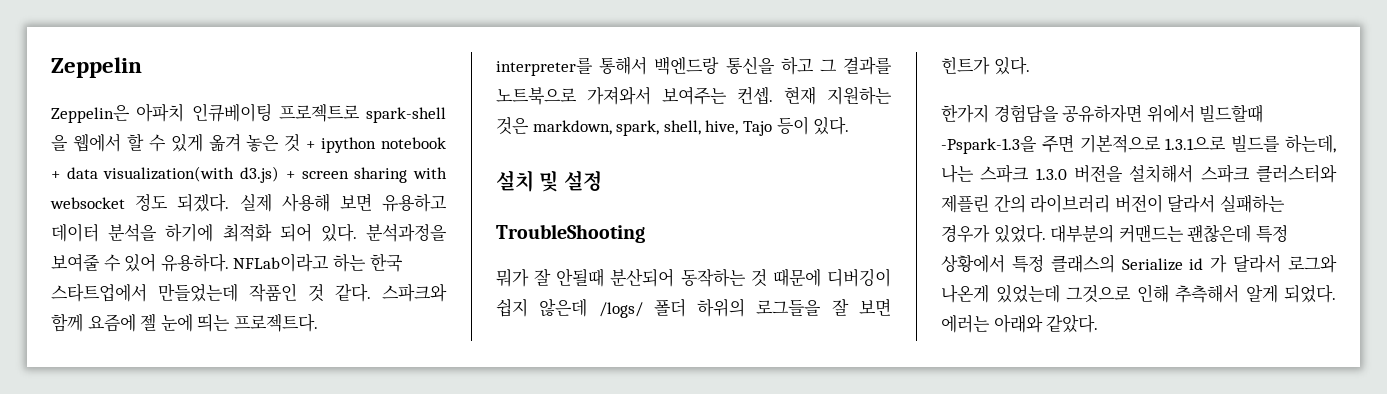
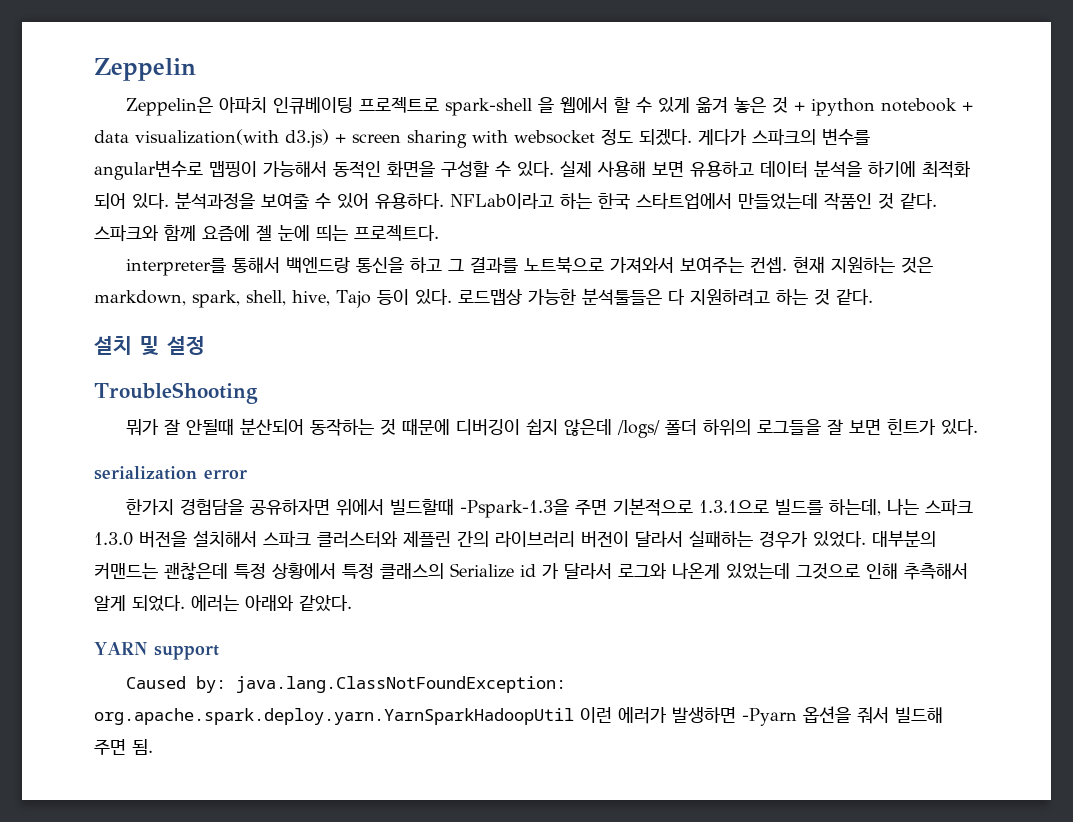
+ 게다가 스파크의 변수를 angular변수로 맵핑이 가능해서 동적인 화면을 구성할 수 있다.
+ 로드맵상 가능한 분석툴들은 다 지원하려고 하는 것 같다.
+ serialization error
+ YARN support
+ Caused by: java.lang.ClassNotFoundException: org.apache.spark.deploy.yarn.YarnSparkHadoopUtil 이런 에러가 발생하면 -Pyarn 옵션을 줘서 빌드해 주면 됨.

